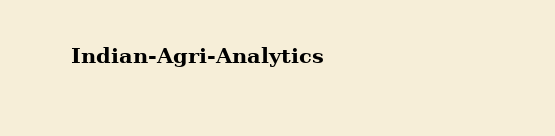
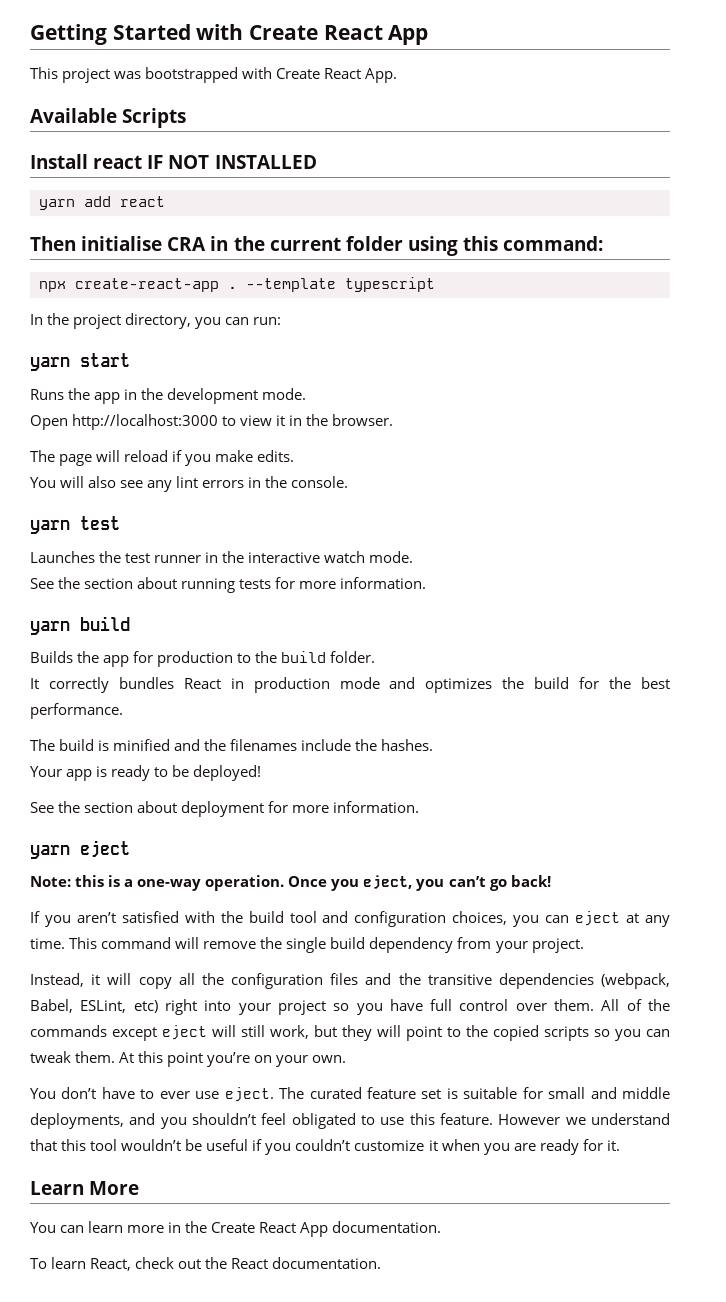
- Indian-Agri-Analytics
+ Getting Started with Create React App
+ This project was bootstrapped with Create React App.
+ Available Scripts
+ Install react IF NOT INSTALLED
+ yarn add react
+ Then initialise CRA in the current folder using this command:
+ npx create-react-app . --template typescript
+ In the project directory, you can run:
+ yarn start
+ Runs the app in the development mode.
+ Open http://localhost:3000 to view it in the browser.
+ The page will reload if you make edits.
+ You will also see any lint errors in the console.
+ yarn test
+ Launches the test runner in the interactive watch mode.
+ See the section about running tests for more information.
+ yarn build
+ Builds the app for production to the build folder.
+ It correctly bundles React in production mode and optimizes the build for the best performance.
+ The build is minified and the filenames include the hashes.
+ Your app is ready to be deployed!
+ See the section about deployment for more information.
+ yarn eject
+ Note: this is a one-way operation. Once you eject, you can’t go back!
+ If you aren’t satisfied with the build tool and configuration choices, you can eject at any time. This command will remove the single build dependency from your project.
+ Instead, it will copy all the configuration files and the transitive dependencies (webpack, Babel, ESLint, etc) right into your project so you have full control over them. All of the commands except eject will still work, but they will point to the copied scripts so you can tweak them. At this point you’re on your own.
+ You don’t have to ever use eject. The curated feature set is suitable for small and middle deployments, and you shouldn’t feel obligated to use this feature. However we understand that this tool wouldn’t be useful if you couldn’t customize it when you are ready for it.
+ Learn More
+ You can learn more in the Create React App documentation.
+ To learn React, check out the React documentation.

